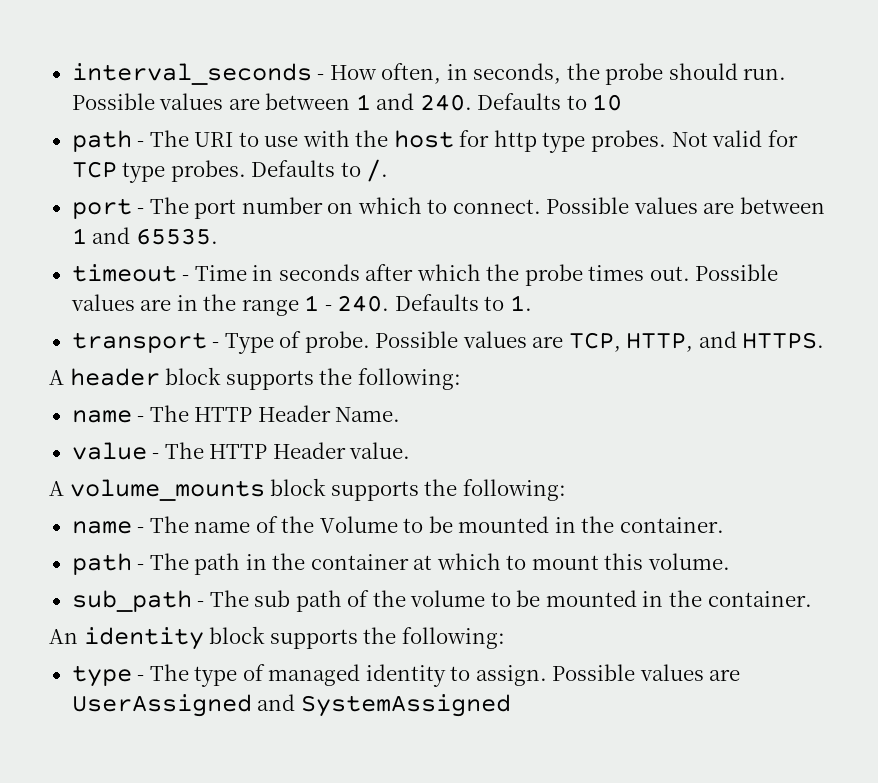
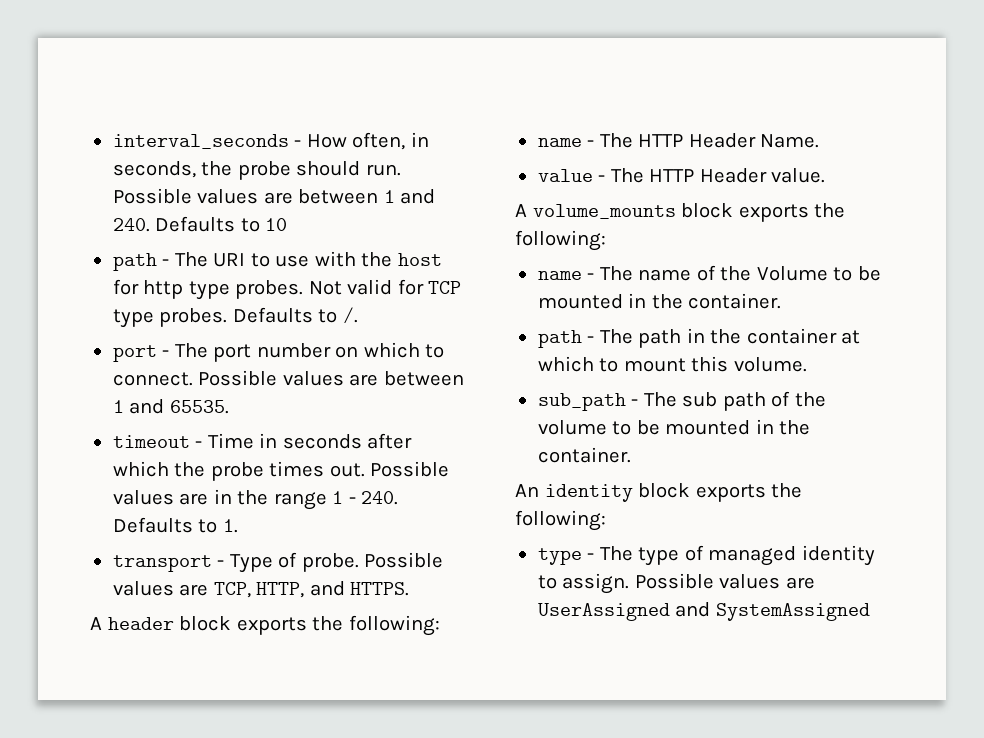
- A header block supports the following:
+ A header block exports the following:
- A volume_mounts block supports the following:
+ A volume_mounts block exports the following:
- An identity block supports the following:
+ An identity block exports the following:

